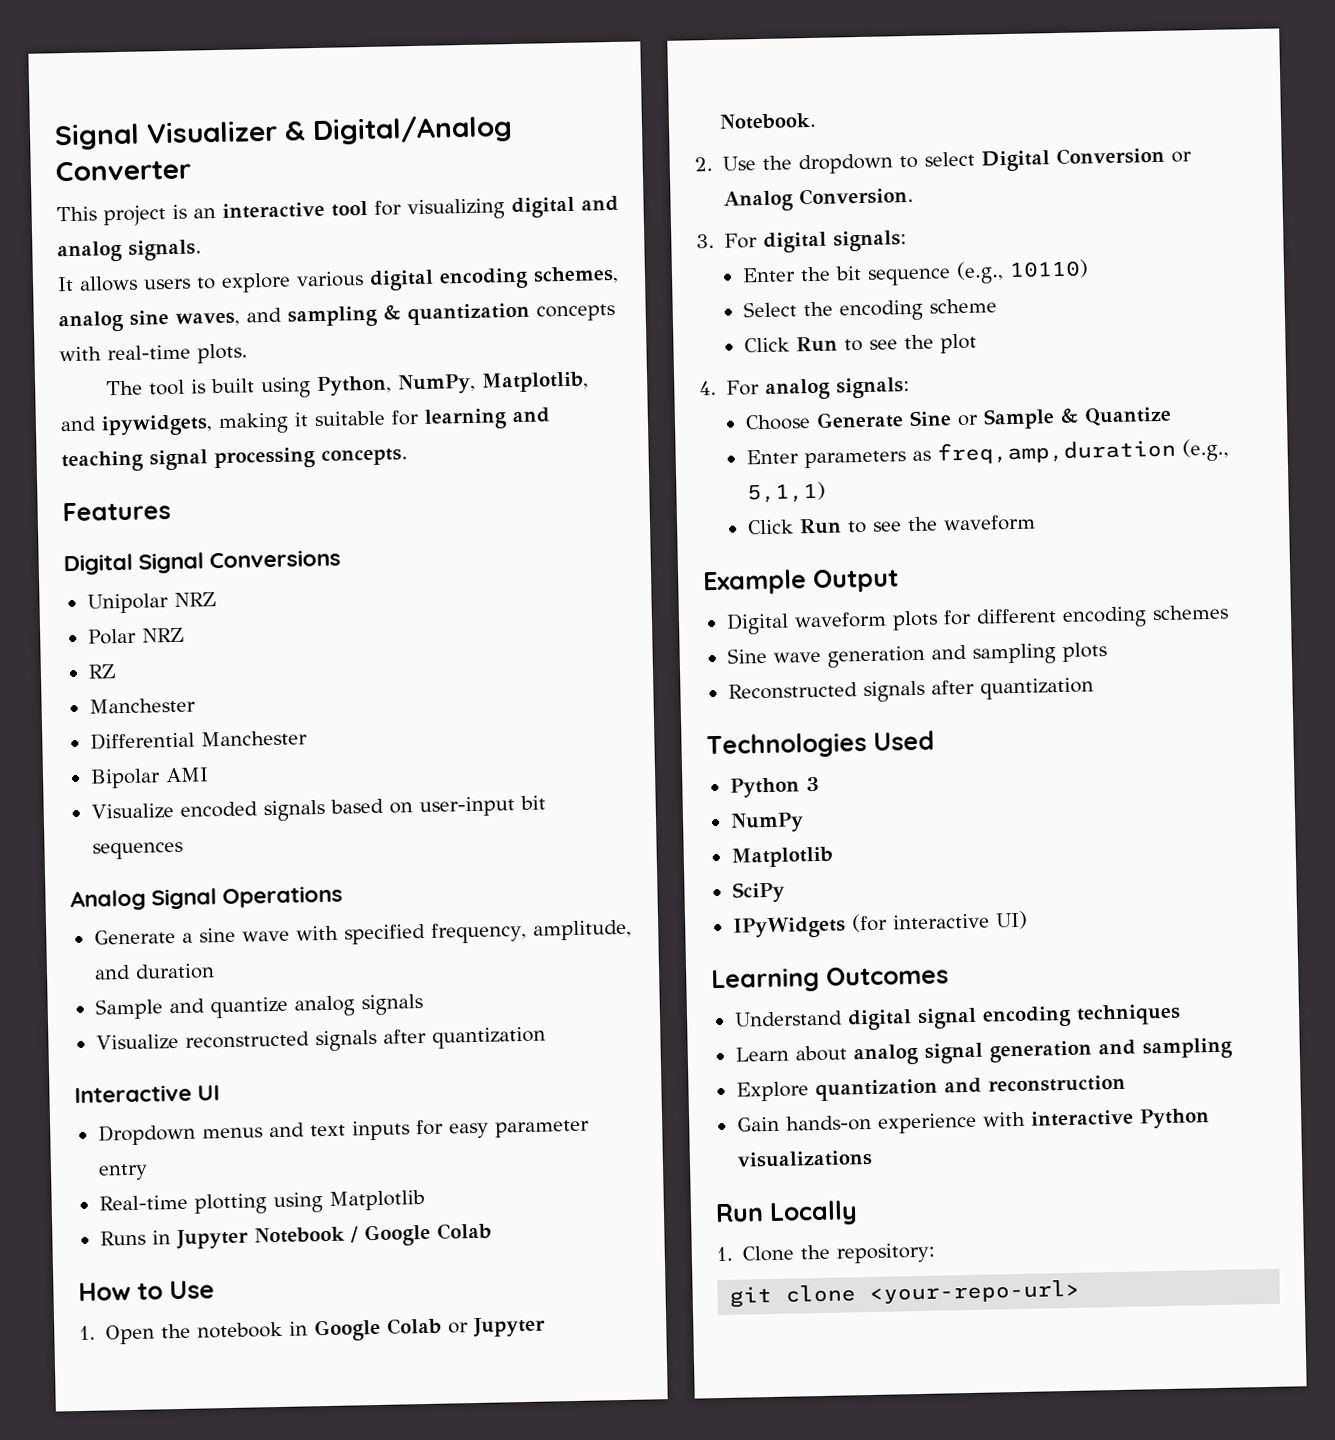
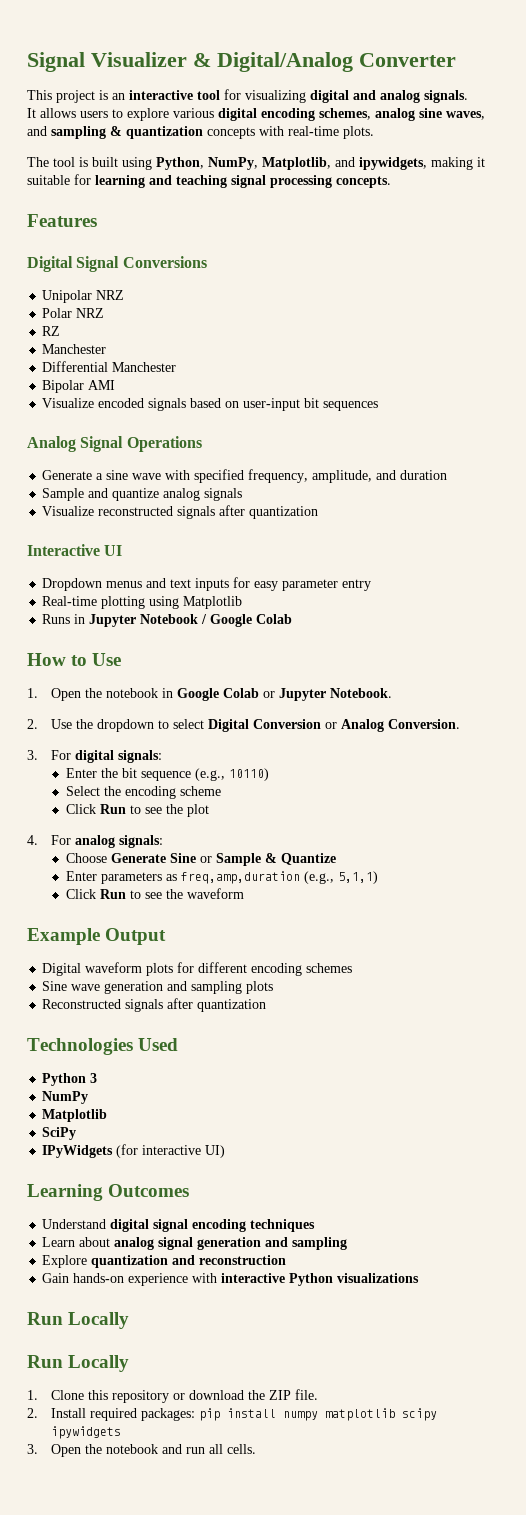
  Gain hands-on experience with interactive Python visualizations
+ Run Locally
- 1. Clone the repository:
- git clone <your-repo-url>
+ 1. Clone this repository or download the ZIP file.
+ 2. Install required packages: pip install numpy matplotlib scipy ipywidgets
+ 3. Open the notebook and run all cells.

